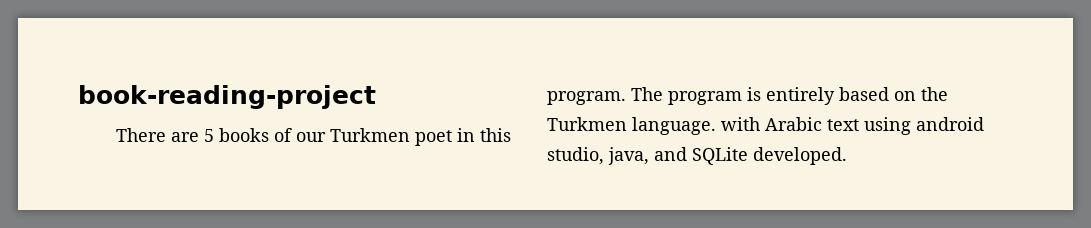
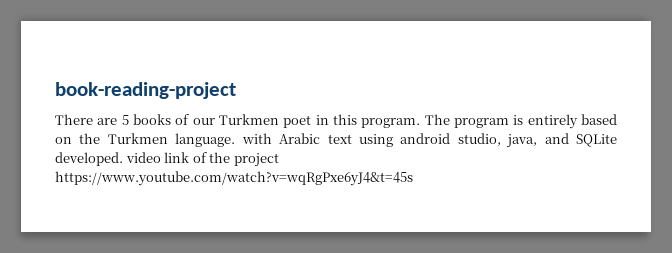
- The program is entirely based on the Turkmen language. with Arabic text using android studio, java, and SQLite developed.
+ The program is entirely based on the Turkmen language. with Arabic text using android studio, java, and SQLite developed. video link of the project https://www.youtube.com/watch?v=wqRgPxe6yJ4&t=45s

